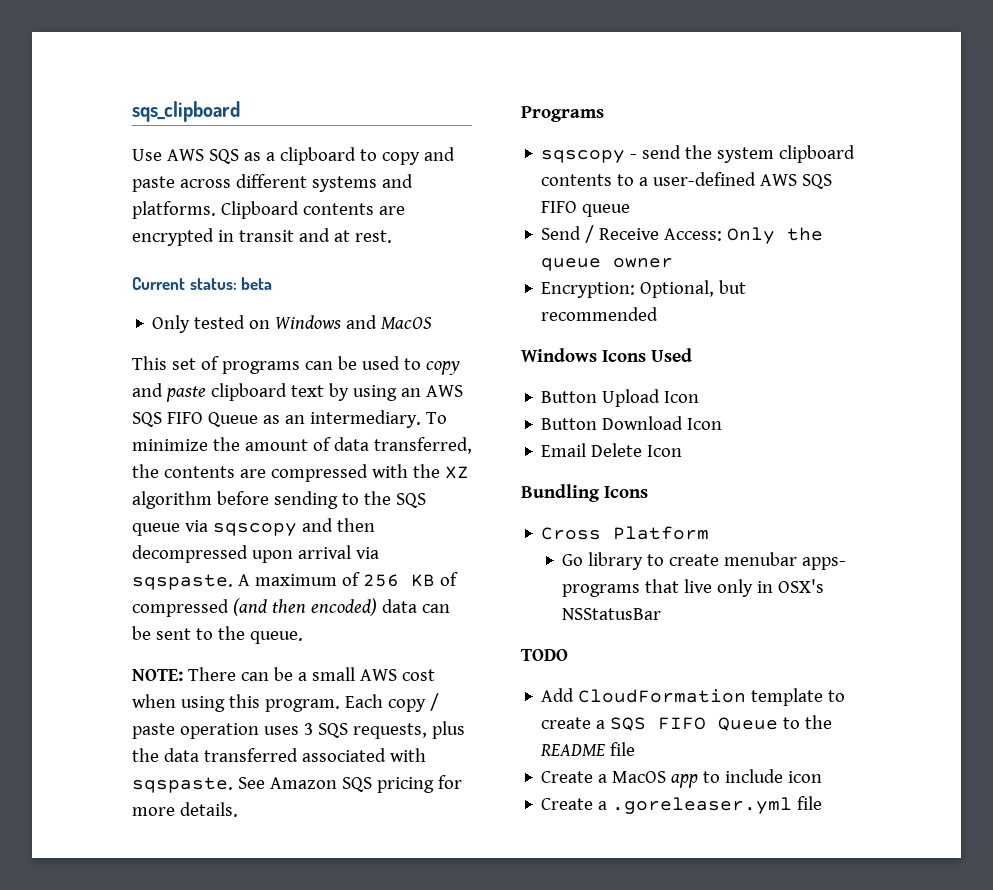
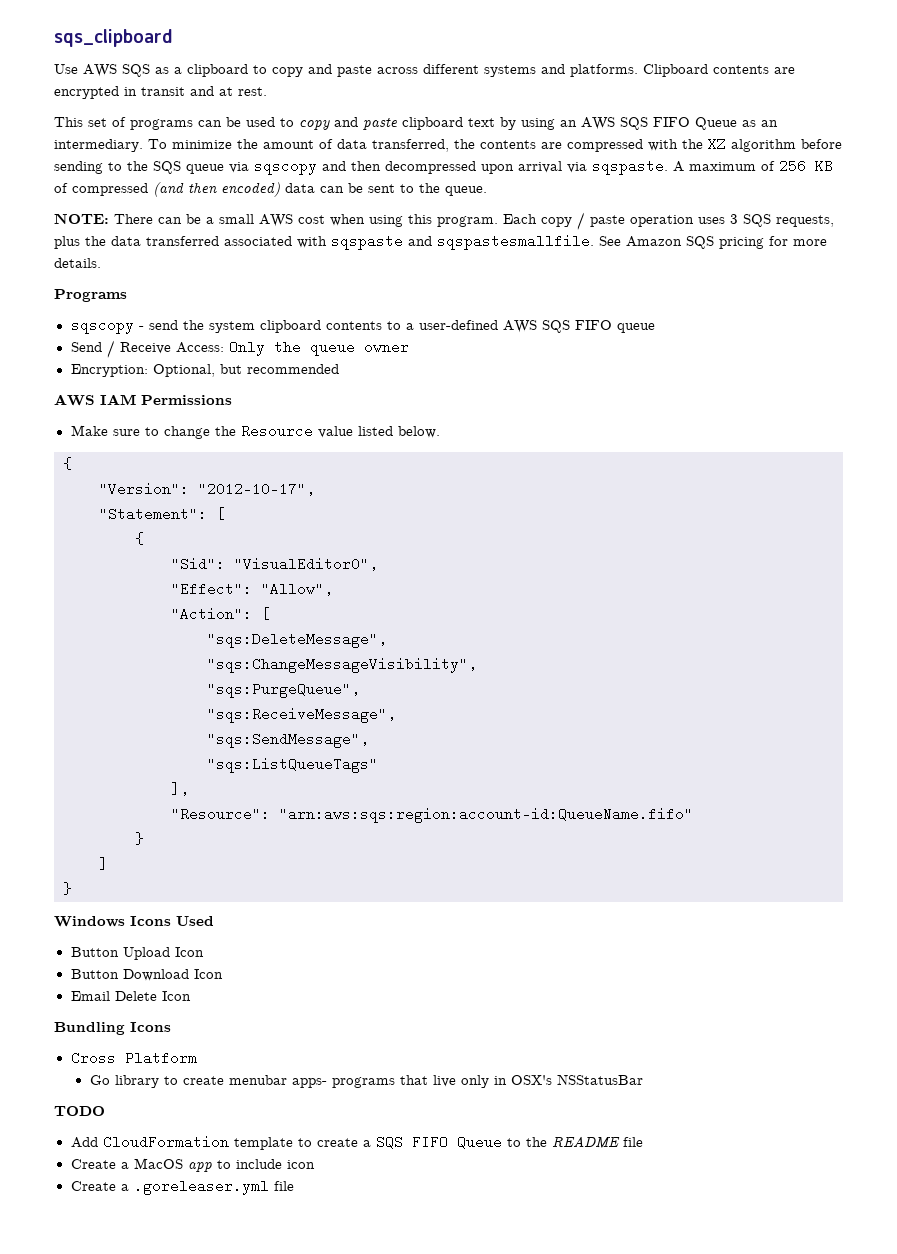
- Current status: beta
- Only tested on Windows and MacOS
- Each copy / paste operation uses 3 SQS requests, plus the data transferred associated with sqspaste.
+ Each copy / paste operation uses 3 SQS requests, plus the data transferred associated with sqspaste and sqspastesmallfile.
+ AWS IAM Permissions
+ Make sure to change the Resource value listed below.
+ {
+ "Version": "2012-10-17",
+ "Statement": [
+ {
+ "Sid": "VisualEditor0",
+ "Effect": "Allow",
+ "Action": [
+ "sqs:DeleteMessage",
+ "sqs:ChangeMessageVisibility",
+ "sqs:PurgeQueue",
+ "sqs:ReceiveMessage",
+ "sqs:SendMessage",
+ "sqs:ListQueueTags"
+ ],
+ "Resource": "arn:aws:sqs:region:account-id:QueueName.fifo"
+ }
+ ]
+ }

